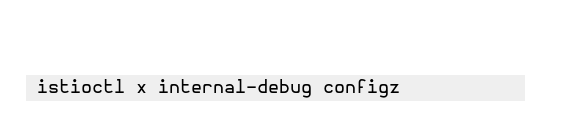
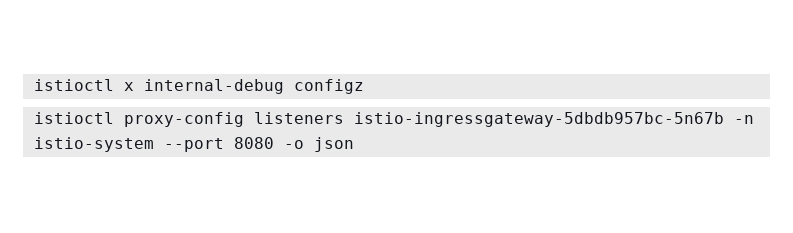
+ istioctl proxy-config listeners istio-ingressgateway-5dbdb957bc-5n67b -n istio-system --port 8080 -o json

